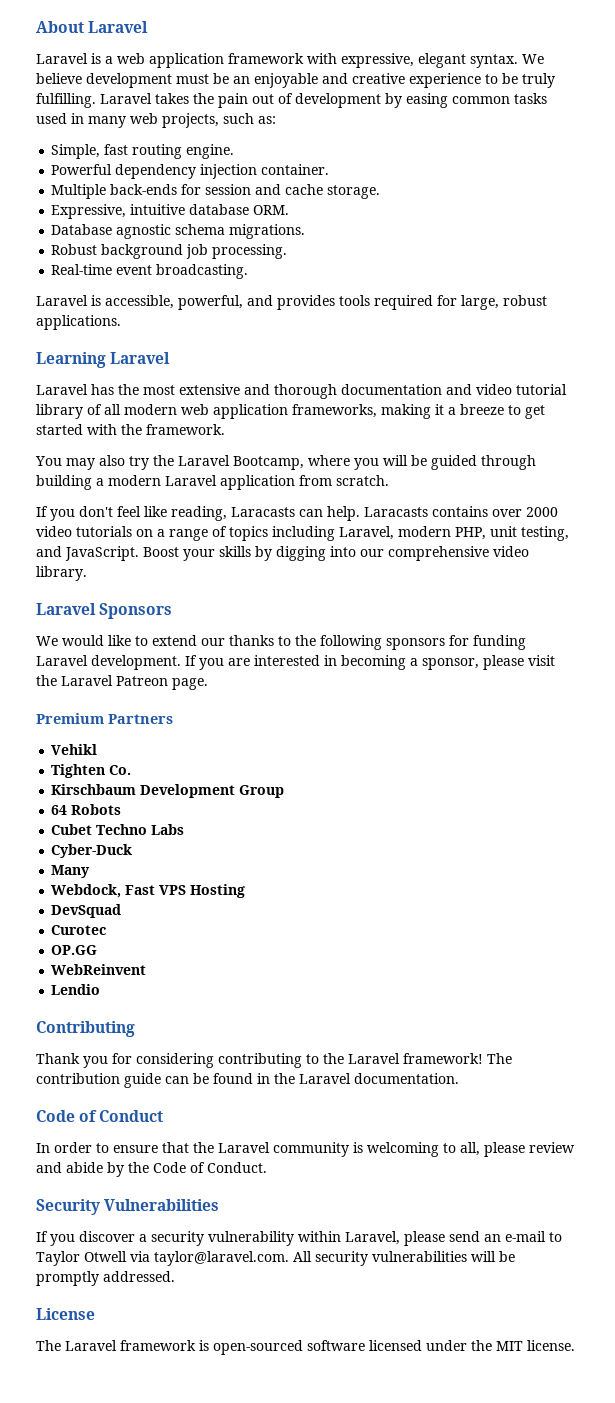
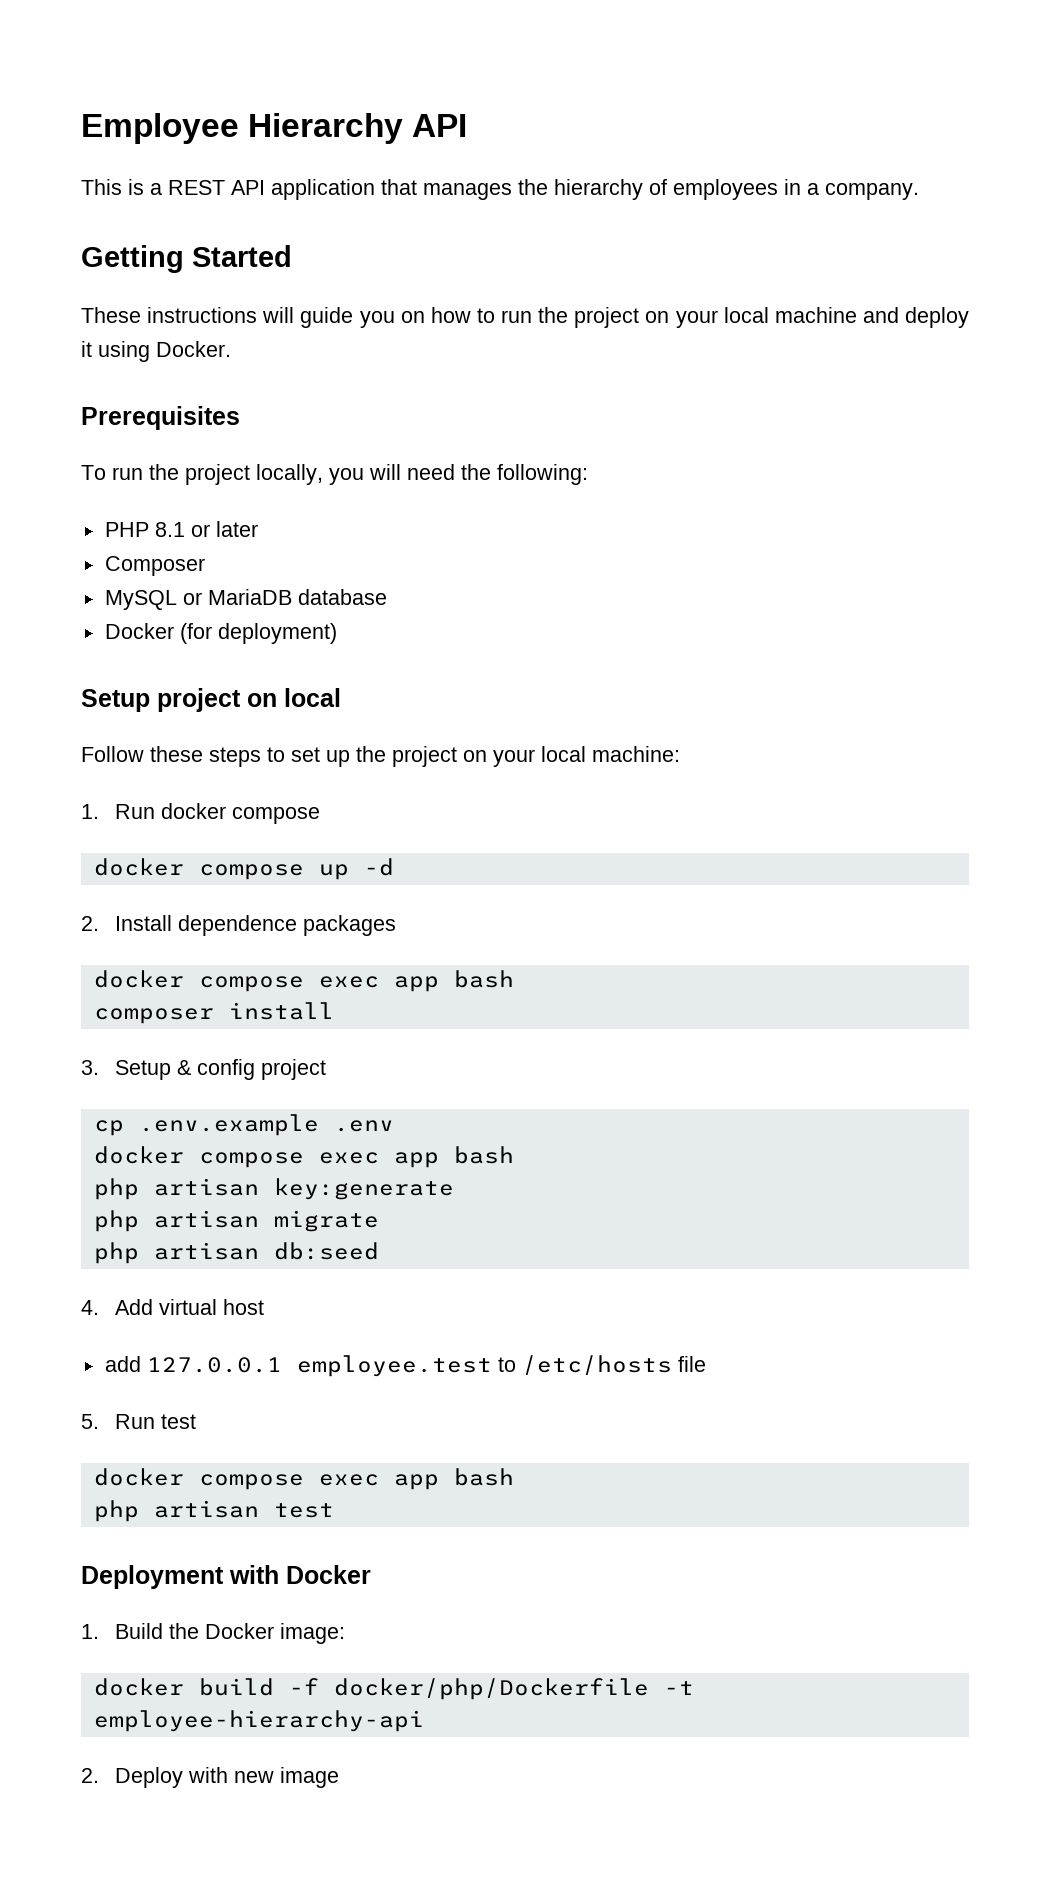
- About Laravel
- Laravel is a web application framework with expressive, elegant syntax. We believe development must be an enjoyable and creative experience to be truly fulfilling. Laravel takes the pain out of development by easing common tasks used in many web projects, such as:
- Simple, fast routing engine.
- Powerful dependency injection container.
- Multiple back-ends for session and cache storage.
- Expressive, intuitive database ORM.
- Database agnostic schema migrations.
- Robust background job processing.
- Real-time event broadcasting.
- Laravel is accessible, powerful, and provides tools required for large, robust applications.
- Learning Laravel
- Laravel has the most extensive and thorough documentation and video tutorial library of all modern web application frameworks, making it a breeze to get started with the framework.
- You may also try the Laravel Bootcamp, where you will be guided through building a modern Laravel application from scratch.
- If you don't feel like reading, Laracasts can help. Laracasts contains over 2000 video tutorials on a range of topics including Laravel, modern PHP, unit testing, and JavaScript. Boost your skills by digging into our comprehensive video library.
- Laravel Sponsors
- We would like to extend our thanks to the following sponsors for funding Laravel development. If you are interested in becoming a sponsor, please visit the Laravel Patreon page.
- Premium Partners
- Vehikl
- Tighten Co.
- Kirschbaum Development Group
- 64 Robots
- Cubet Techno Labs
- Cyber-Duck
- Many
- Webdock, Fast VPS Hosting
- DevSquad
- Curotec
- OP.GG
- WebReinvent
- Lendio
- Contributing
- Thank you for considering contributing to the Laravel framework! The contribution guide can be found in the Laravel documentation.
- Code of Conduct
- In order to ensure that the Laravel community is welcoming to all, please review and abide by the Code of Conduct.
- Security Vulnerabilities
- If you discover a security vulnerability within Laravel, please send an e-mail to Taylor Otwell via taylor@laravel.com. All security vulnerabilities will be promptly addressed.
- License
- The Laravel framework is open-sourced software licensed under the MIT license.
+ Employee Hierarchy API
+ This is a REST API application that manages the hierarchy of employees in a company.
+ Getting Started
+ These instructions will guide you on how to run the project on your local machine and deploy it using Docker.
+ Prerequisites
+ To run the project locally, you will need the following:
+ PHP 8.1 or later
+ Composer
+ MySQL or MariaDB database
+ Docker (for deployment)
+ Setup project on local
+ Follow these steps to set up the project on your local machine:
+ 1. Run docker compose
+ docker compose up -d
+ 2. Install dependence packages
+ docker compose exec app bash
+ composer install
+ 3. Setup & config project
+ cp .env.example .env
+ docker compose exec app bash
+ php artisan key:generate
+ php artisan migrate
+ php artisan db:seed
+ 4. Add virtual host
+ add 127.0.0.1 employee.test to /etc/hosts file
+ 5. Run test
+ docker compose exec app bash
+ php artisan test
+ Deployment with Docker
+ 1. Build the Docker image:
+ docker build -f docker/php/Dockerfile -t employee-hierarchy-api
+ 2. Deploy with new image

